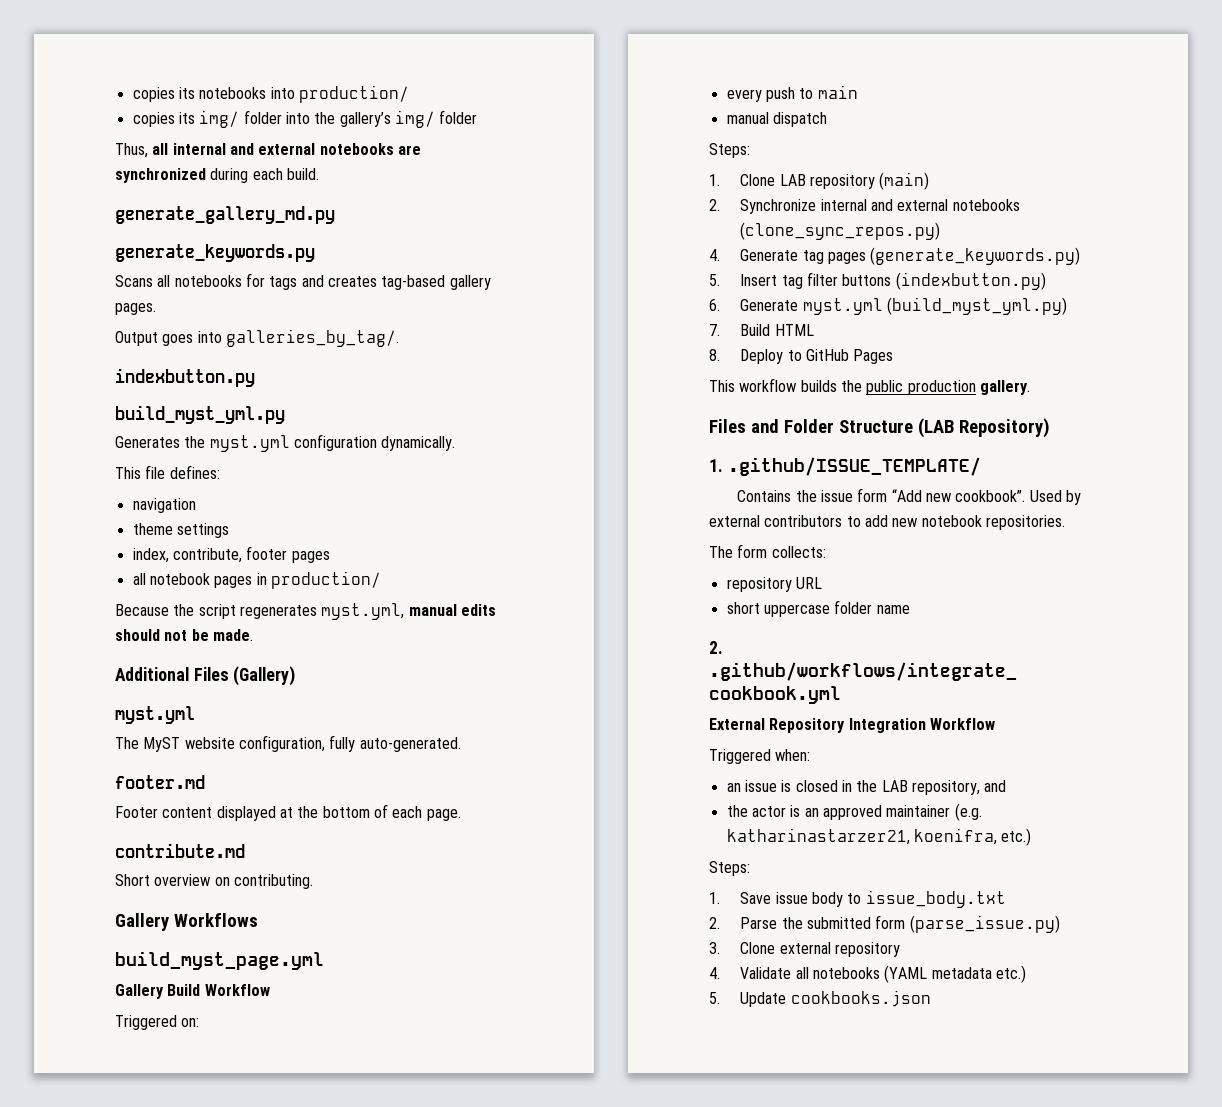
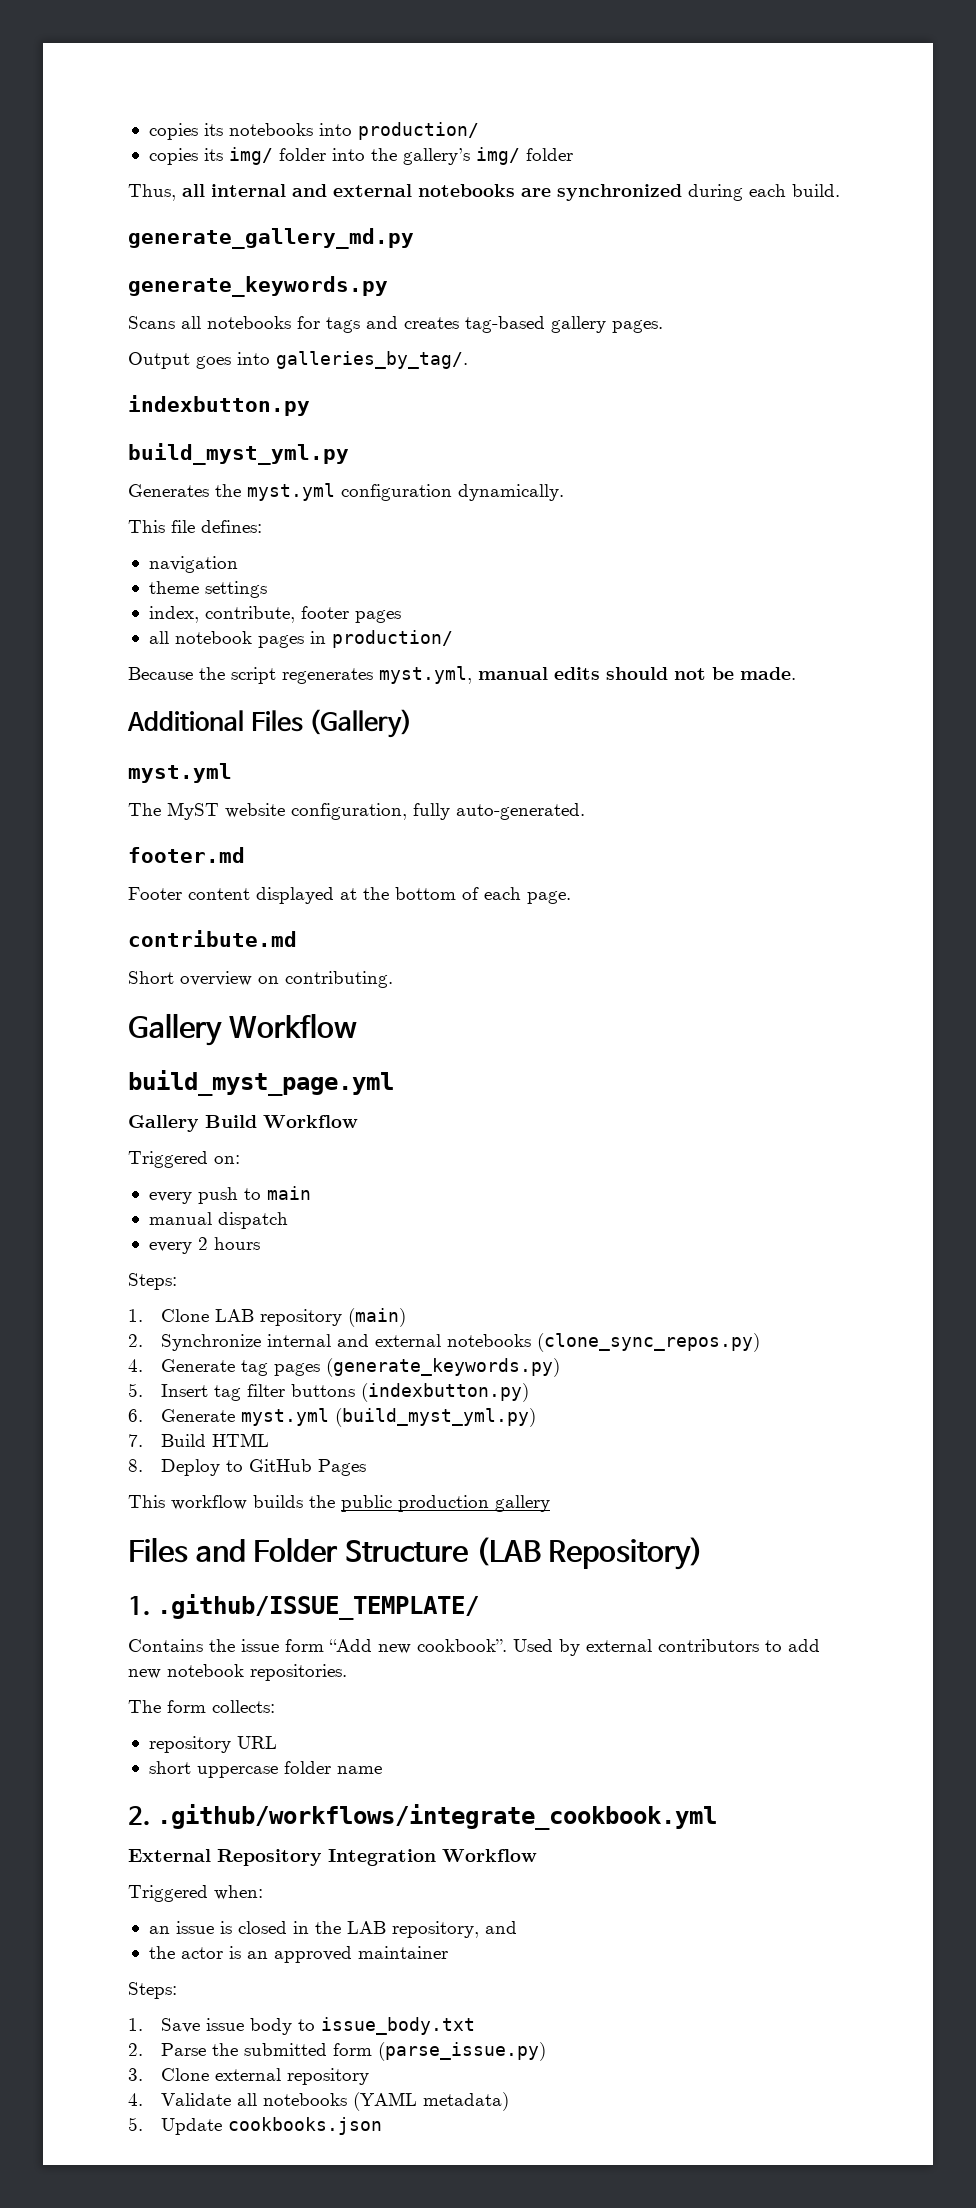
- Gallery Workflows
+ Gallery Workflow
+ every 2 hours
- This workflow builds the public production gallery.
+ This workflow builds the public production gallery
- the actor is an approved maintainer (e.g. katharinastarzer21, koenifra, etc.)
+ the actor is an approved maintainer
- 4. Validate all notebooks (YAML metadata etc.)
+ 4. Validate all notebooks (YAML metadata)

